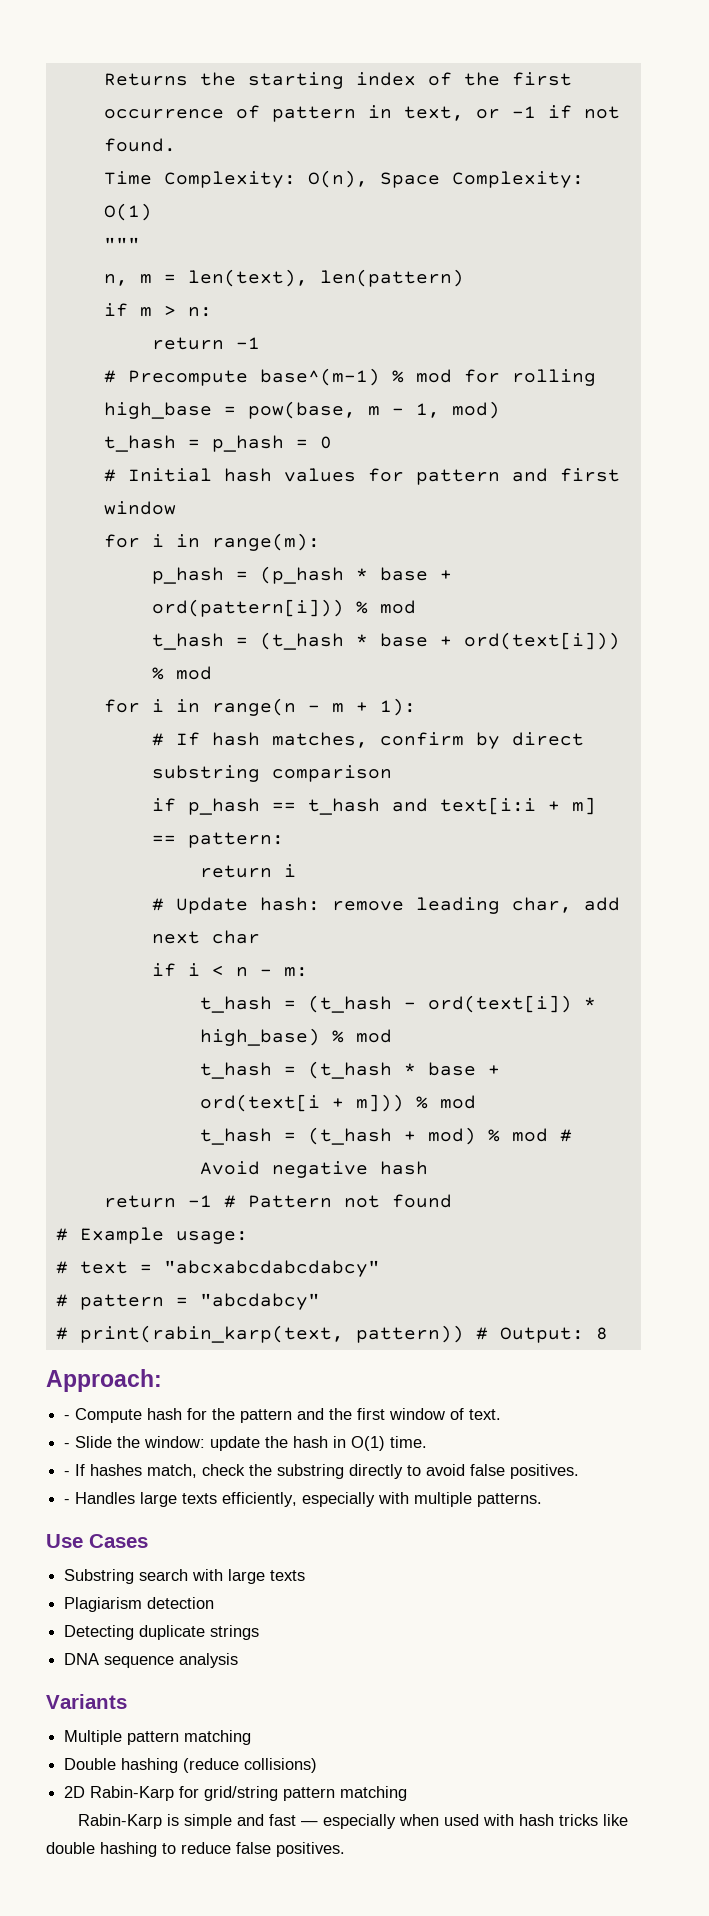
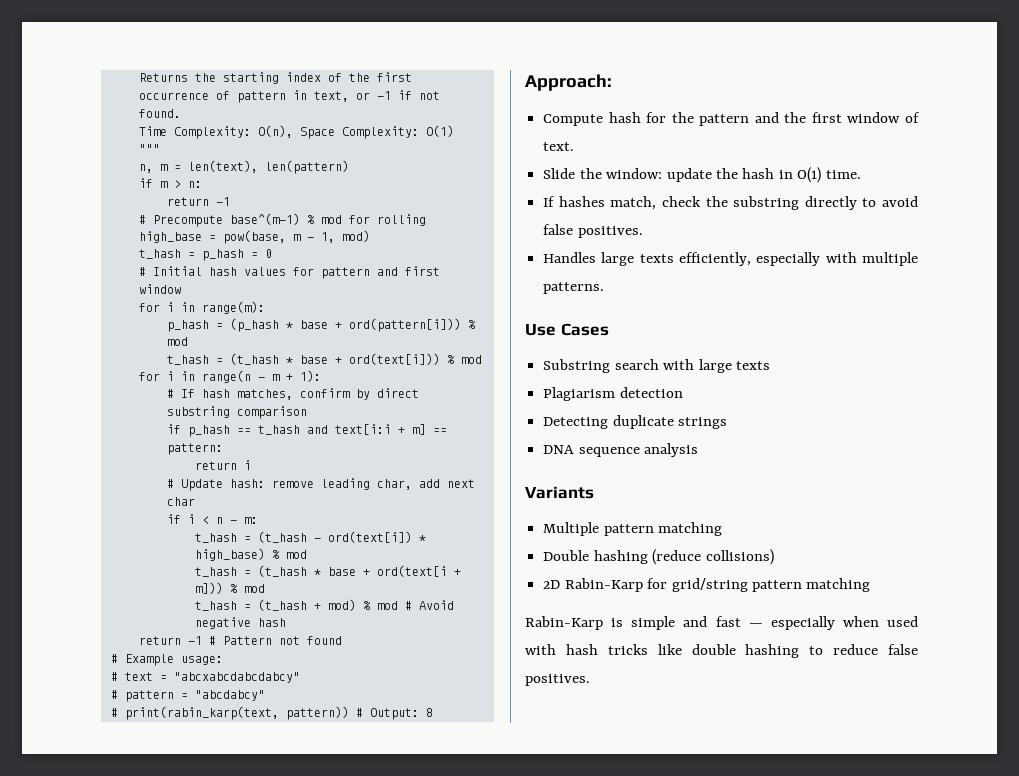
- - Compute hash for the pattern and the first window of text.
+ Compute hash for the pattern and the first window of text.
- - Slide the window: update the hash in O(1) time.
+ Slide the window: update the hash in O(1) time.
- - If hashes match, check the substring directly to avoid false positives.
+ If hashes match, check the substring directly to avoid false positives.
- - Handles large texts efficiently, especially with multiple patterns.
+ Handles large texts efficiently, especially with multiple patterns.

